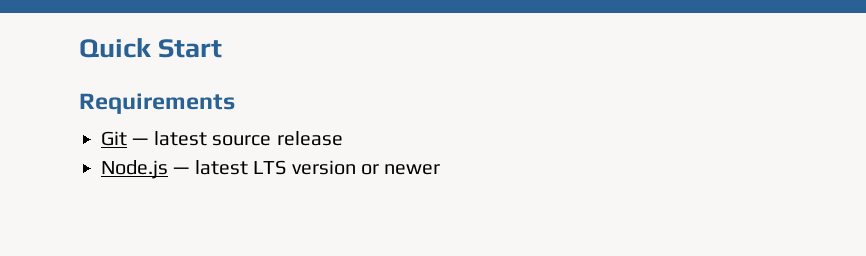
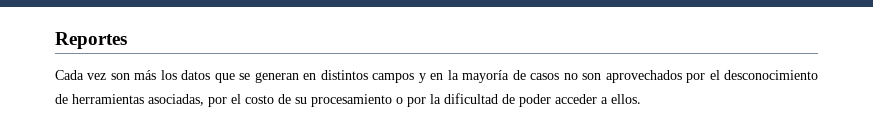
- Quick Start
- Requirements
- Git — latest source release
- Node.js — latest LTS version or newer
+ Reportes
+ Cada vez son más los datos que se generan en distintos campos y en la mayoría de casos no son aprovechados por el desconocimiento de herramientas asociadas, por el costo de su procesamiento o por la dificultad de poder acceder a ellos.

